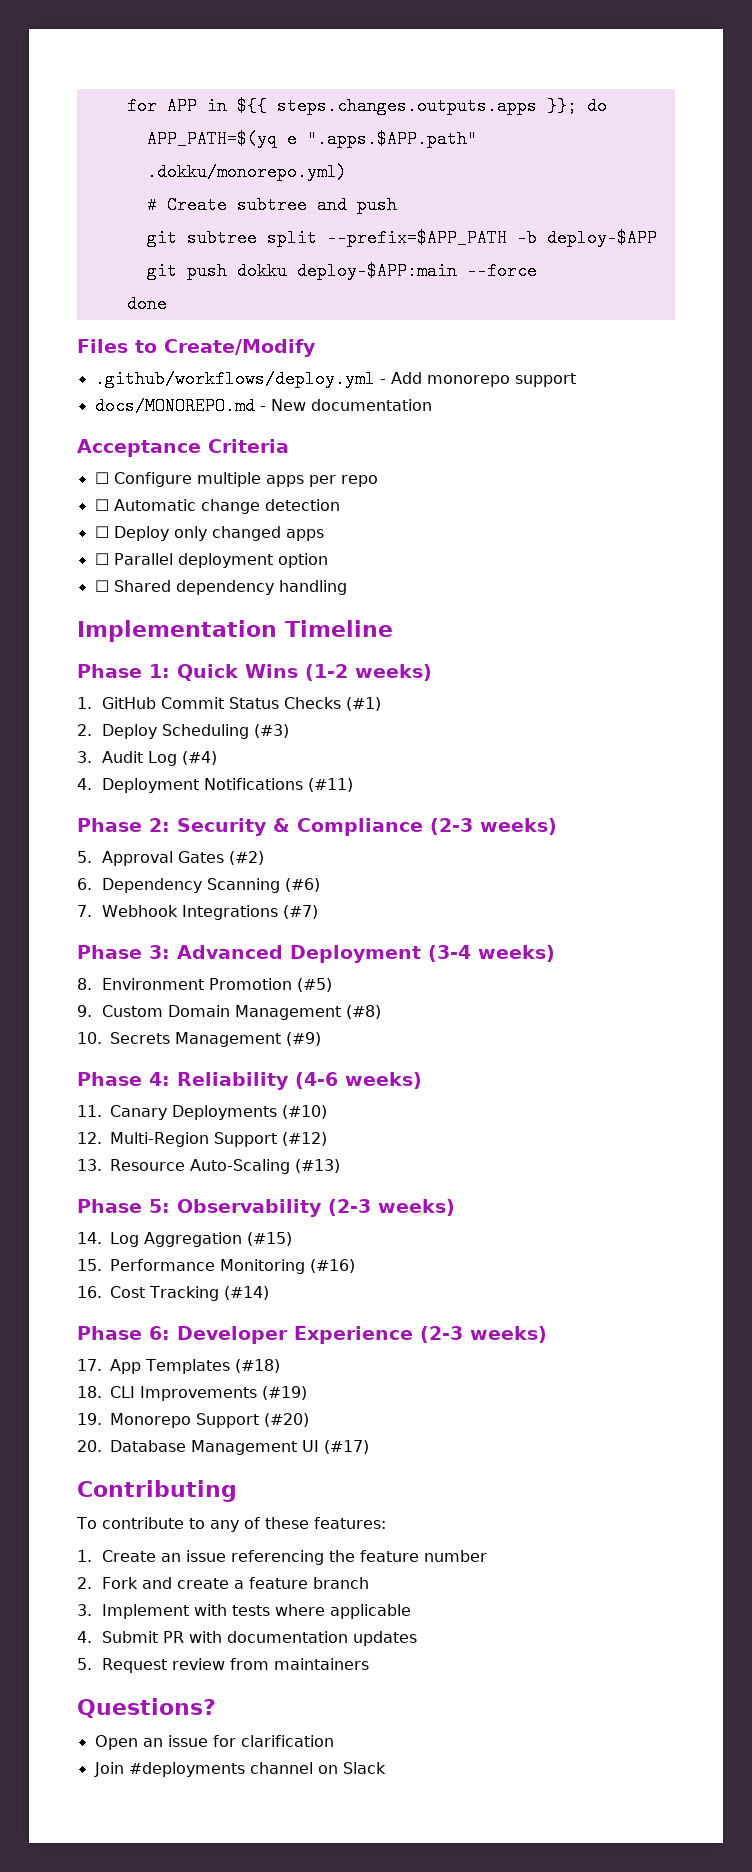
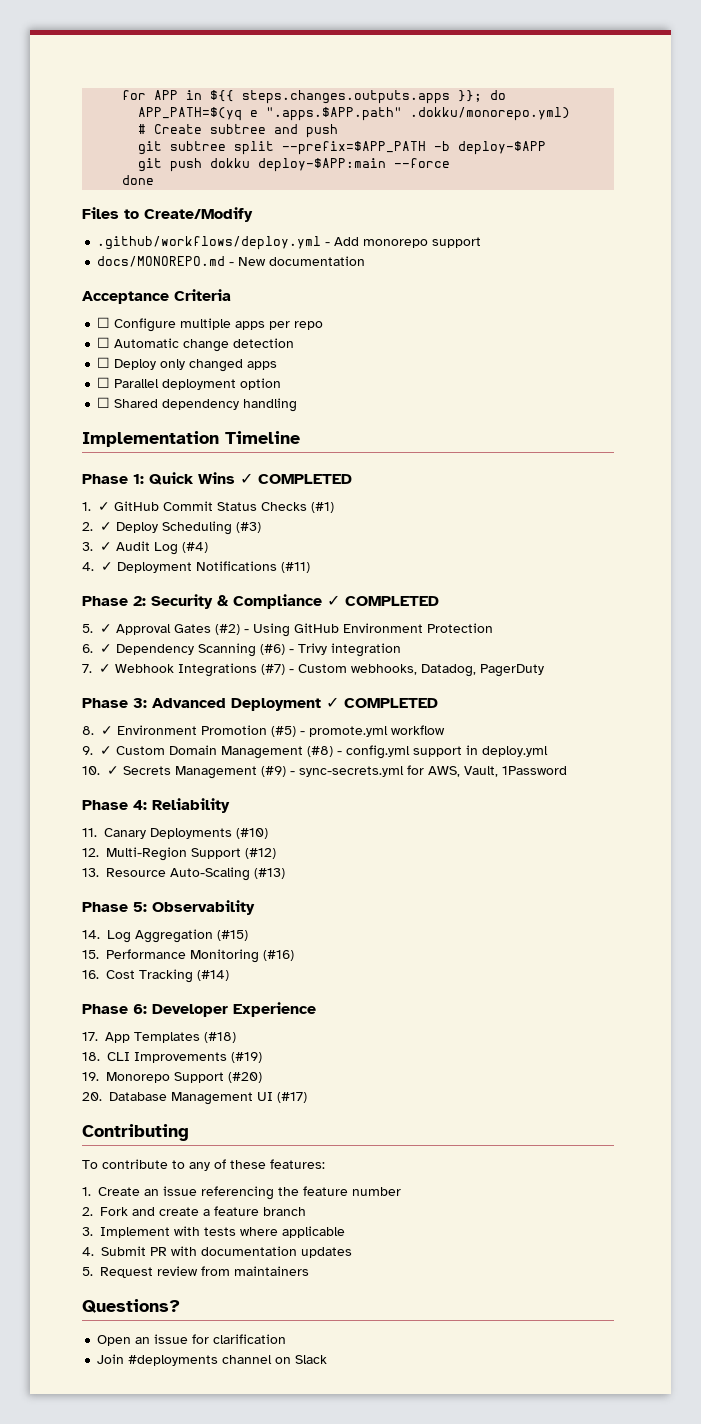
- Phase 1: Quick Wins (1-2 weeks)
- 1. GitHub Commit Status Checks (#1)
+ Phase 1: Quick Wins ✓ COMPLETED
+ 1. ✓ GitHub Commit Status Checks (#1)
- 2. Deploy Scheduling (#3)
+ 2. ✓ Deploy Scheduling (#3)
- 3. Audit Log (#4)
+ 3. ✓ Audit Log (#4)
- 4. Deployment Notifications (#11)
+ 4. ✓ Deployment Notifications (#11)
- Phase 2: Security & Compliance (2-3 weeks)
- 5. Approval Gates (#2)
+ Phase 2: Security & Compliance ✓ COMPLETED
+ 5. ✓ Approval Gates (#2) - Using GitHub Environment Protection
- 6. Dependency Scanning (#6)
+ 6. ✓ Dependency Scanning (#6) - Trivy integration
- 7. Webhook Integrations (#7)
+ 7. ✓ Webhook Integrations (#7) - Custom webhooks, Datadog, PagerDuty
- Phase 3: Advanced Deployment (3-4 weeks)
+ Phase 3: Advanced Deployment ✓ COMPLETED
- 8. Environment Promotion (#5)
+ 8. ✓ Environment Promotion (#5) - promote.yml workflow
- 9. Custom Domain Management (#8)
+ 9. ✓ Custom Domain Management (#8) - config.yml support in deploy.yml
- 10. Secrets Management (#9)
+ 10. ✓ Secrets Management (#9) - sync-secrets.yml for AWS, Vault, 1Password
- Phase 4: Reliability (4-6 weeks)
+ Phase 4: Reliability
- Phase 5: Observability (2-3 weeks)
+ Phase 5: Observability
- Phase 6: Developer Experience (2-3 weeks)
+ Phase 6: Developer Experience

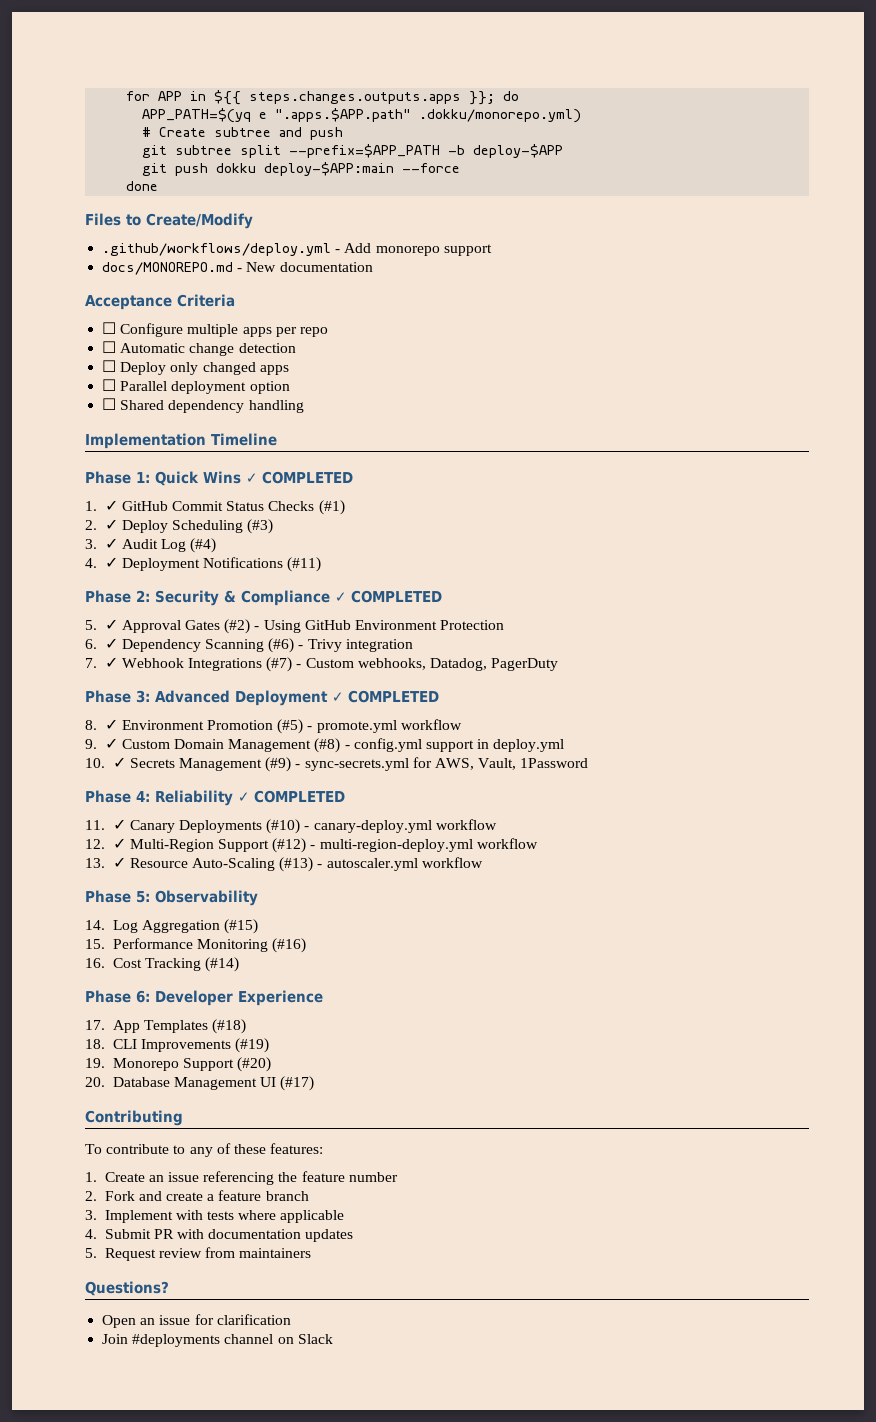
- Phase 4: Reliability
+ Phase 4: Reliability ✓ COMPLETED
- 11. Canary Deployments (#10)
+ 11. ✓ Canary Deployments (#10) - canary-deploy.yml workflow
- 12. Multi-Region Support (#12)
+ 12. ✓ Multi-Region Support (#12) - multi-region-deploy.yml workflow
- 13. Resource Auto-Scaling (#13)
+ 13. ✓ Resource Auto-Scaling (#13) - autoscaler.yml workflow

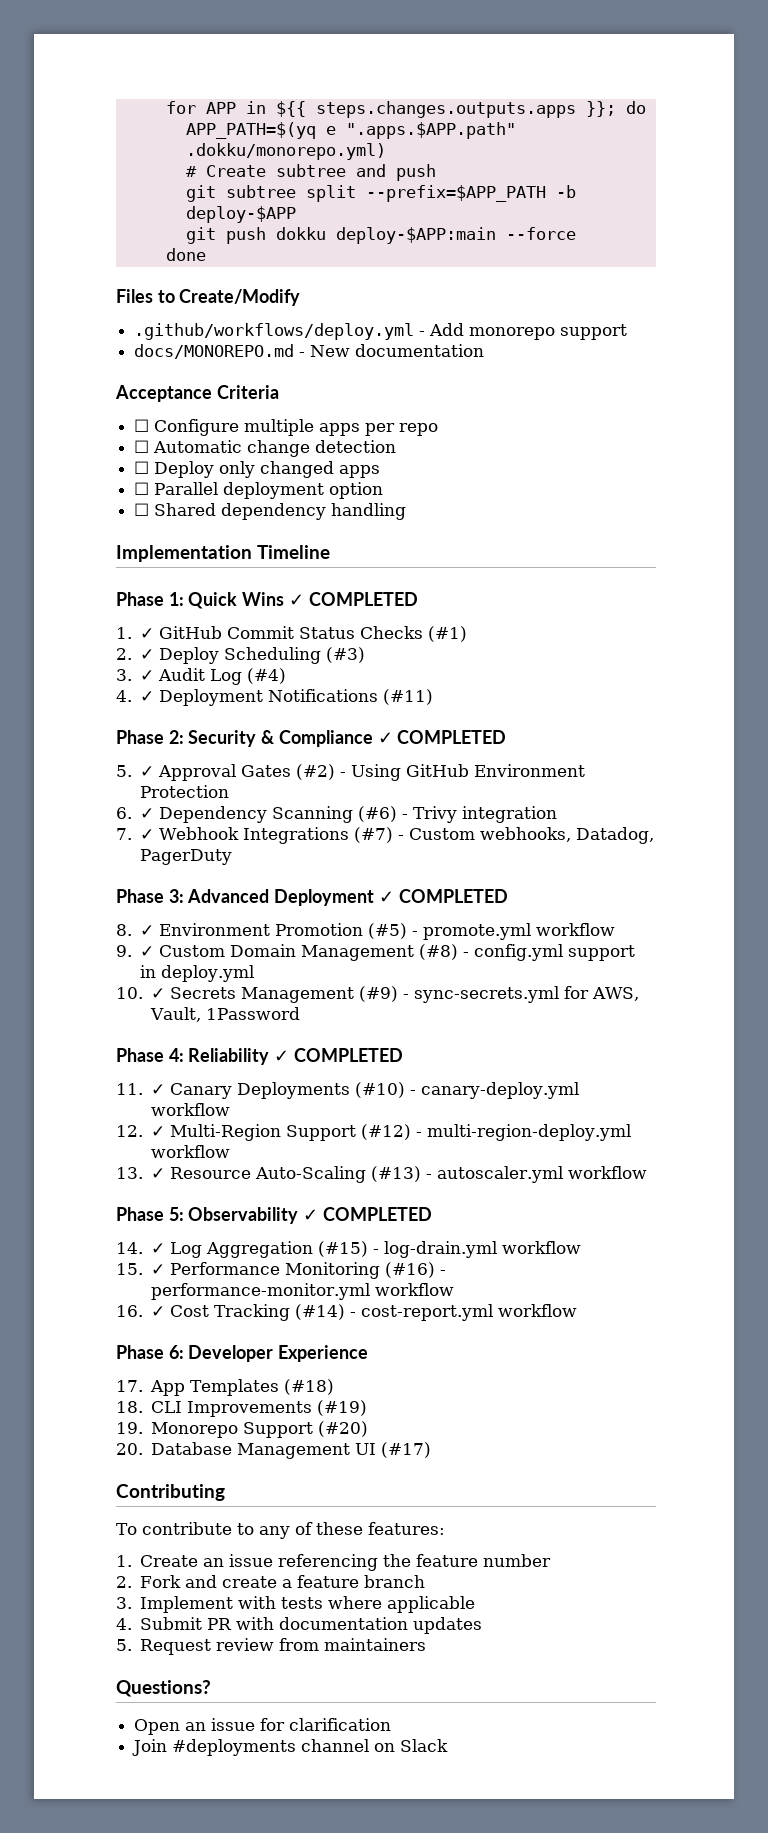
- Phase 5: Observability
+ Phase 5: Observability ✓ COMPLETED
- 14. Log Aggregation (#15)
+ 14. ✓ Log Aggregation (#15) - log-drain.yml workflow
- 15. Performance Monitoring (#16)
+ 15. ✓ Performance Monitoring (#16) - performance-monitor.yml workflow
- 16. Cost Tracking (#14)
+ 16. ✓ Cost Tracking (#14) - cost-report.yml workflow

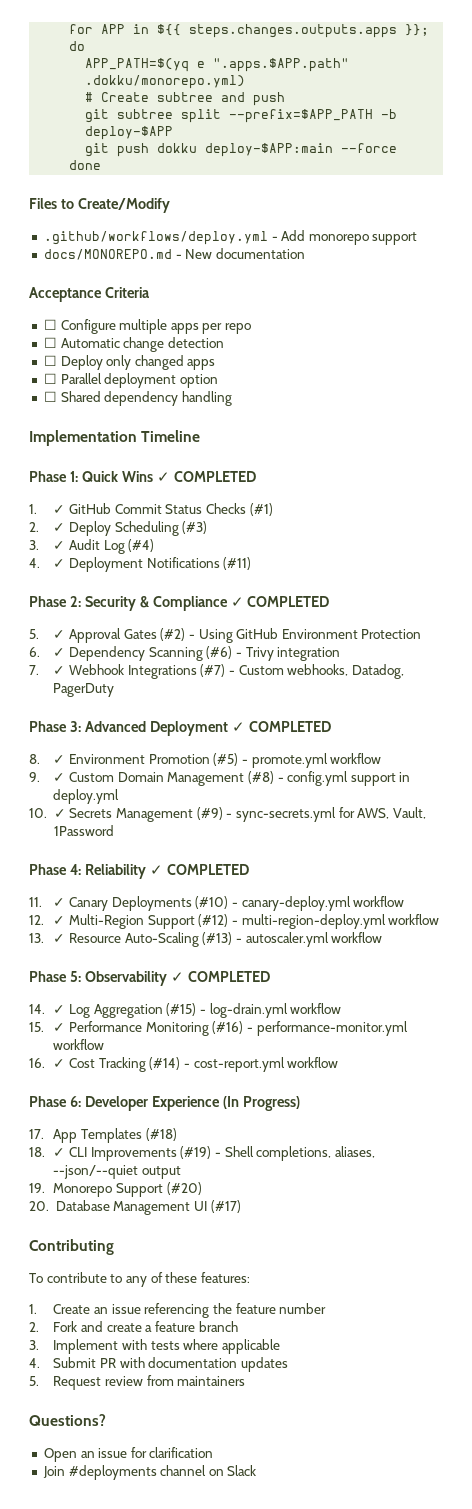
- Phase 6: Developer Experience
+ Phase 6: Developer Experience (In Progress)
- 18. CLI Improvements (#19)
+ 18. ✓ CLI Improvements (#19) - Shell completions, aliases, --json/--quiet output

